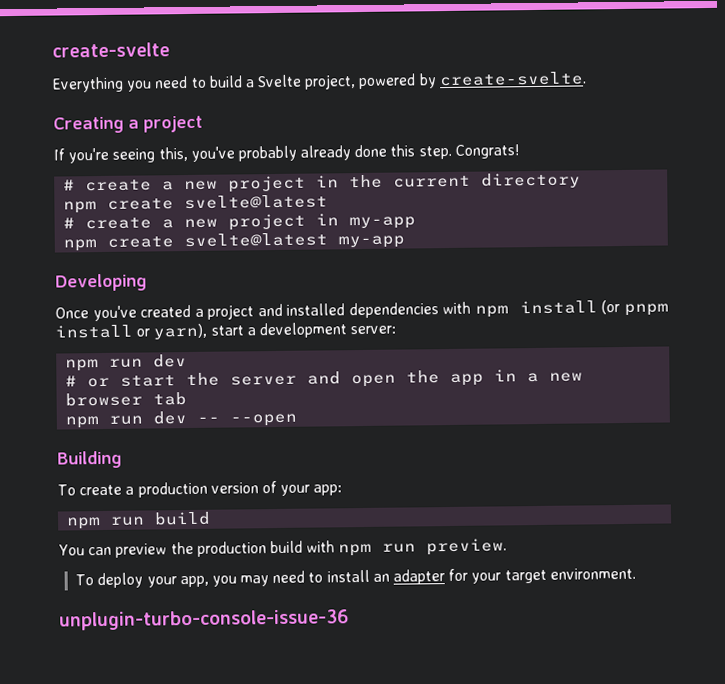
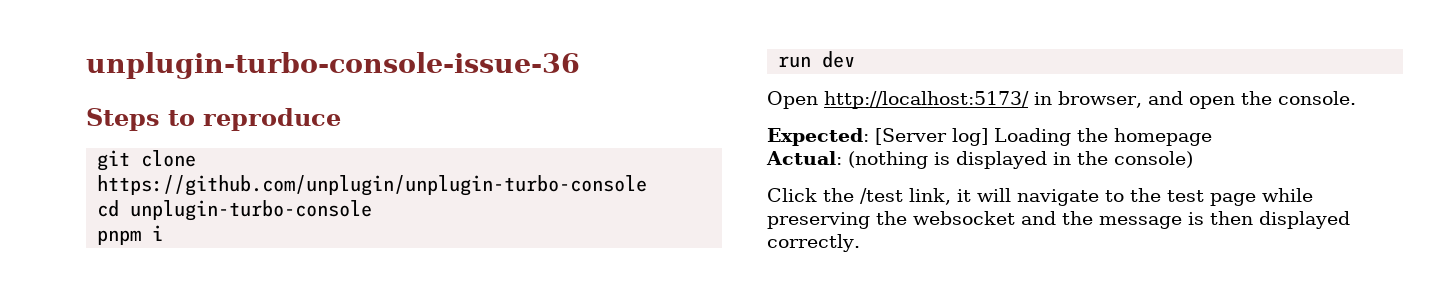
- create-svelte
- Everything you need to build a Svelte project, powered by create-svelte.
- Creating a project
- If you're seeing this, you've probably already done this step. Congrats!
- # create a new project in the current directory
- npm create svelte@latest
- # create a new project in my-app
- npm create svelte@latest my-app
- Developing
- Once you've created a project and installed dependencies with npm install (or pnpm install or yarn), start a development server:
- npm run dev
- # or start the server and open the app in a new browser tab
- npm run dev -- --open
- Building
- To create a production version of your app:
- npm run build
- You can preview the production build with npm run preview.
- To deploy your app, you may need to install an adapter for your target environment.
  unplugin-turbo-console-issue-36
+ Steps to reproduce
+ git clone https://github.com/unplugin/unplugin-turbo-console
+ cd unplugin-turbo-console
+ pnpm i
+ run dev
+ Open http://localhost:5173/ in browser, and open the console.
+ Expected: [Server log] Loading the homepage
+ Actual: (nothing is displayed in the console)
+ Click the /test link, it will navigate to the test page while preserving the websocket and the message is then displayed correctly.

